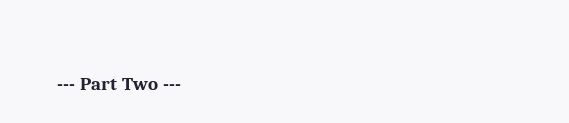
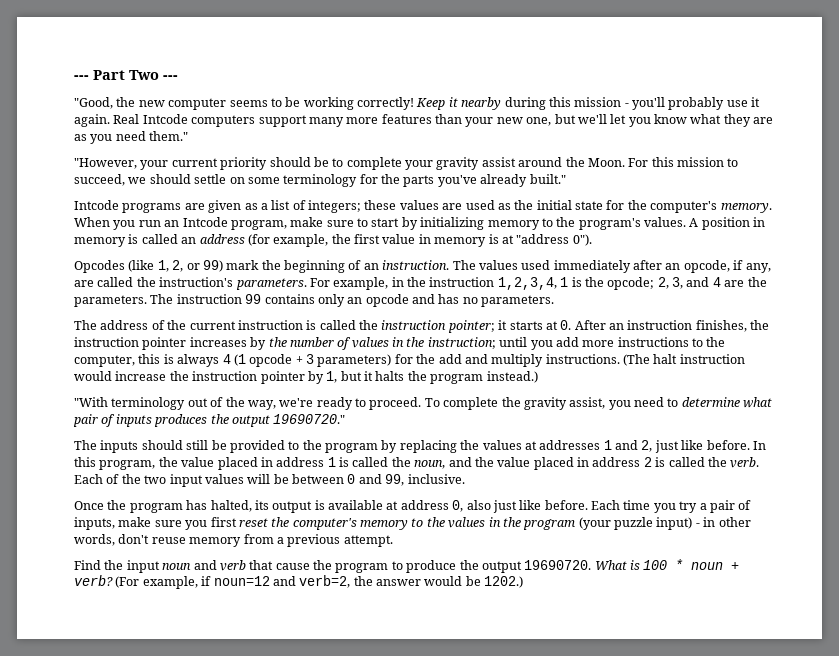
+ "Good, the new computer seems to be working correctly! Keep it nearby during this mission - you'll probably use it again. Real Intcode computers support many more features than your new one, but we'll let you know what they are as you need them."
+ "However, your current priority should be to complete your gravity assist around the Moon. For this mission to succeed, we should settle on some terminology for the parts you've already built."
+ Intcode programs are given as a list of integers; these values are used as the initial state for the computer's memory. When you run an Intcode program, make sure to start by initializing memory to the program's values. A position in memory is called an address (for example, the first value in memory is at "address 0").
+ Opcodes (like 1, 2, or 99) mark the beginning of an instruction. The values used immediately after an opcode, if any, are called the instruction's parameters. For example, in the instruction 1,2,3,4, 1 is the opcode; 2, 3, and 4 are the parameters. The instruction 99 contains only an opcode and has no parameters.
+ The address of the current instruction is called the instruction pointer; it starts at 0. After an instruction finishes, the instruction pointer increases by the number of values in the instruction; until you add more instructions to the computer, this is always 4 (1 opcode + 3 parameters) for the add and multiply instructions. (The halt instruction would increase the instruction pointer by 1, but it halts the program instead.)
+ "With terminology out of the way, we're ready to proceed. To complete the gravity assist, you need to determine what pair of inputs produces the output 19690720."
+ The inputs should still be provided to the program by replacing the values at addresses 1 and 2, just like before. In this program, the value placed in address 1 is called the noun, and the value placed in address 2 is called the verb. Each of the two input values will be between 0 and 99, inclusive.
+ Once the program has halted, its output is available at address 0, also just like before. Each time you try a pair of inputs, make sure you first reset the computer's memory to the values in the program (your puzzle input) - in other words, don't reuse memory from a previous attempt.
+ Find the input noun and verb that cause the program to produce the output 19690720. What is 100 * noun + verb? (For example, if noun=12 and verb=2, the answer would be 1202.)

